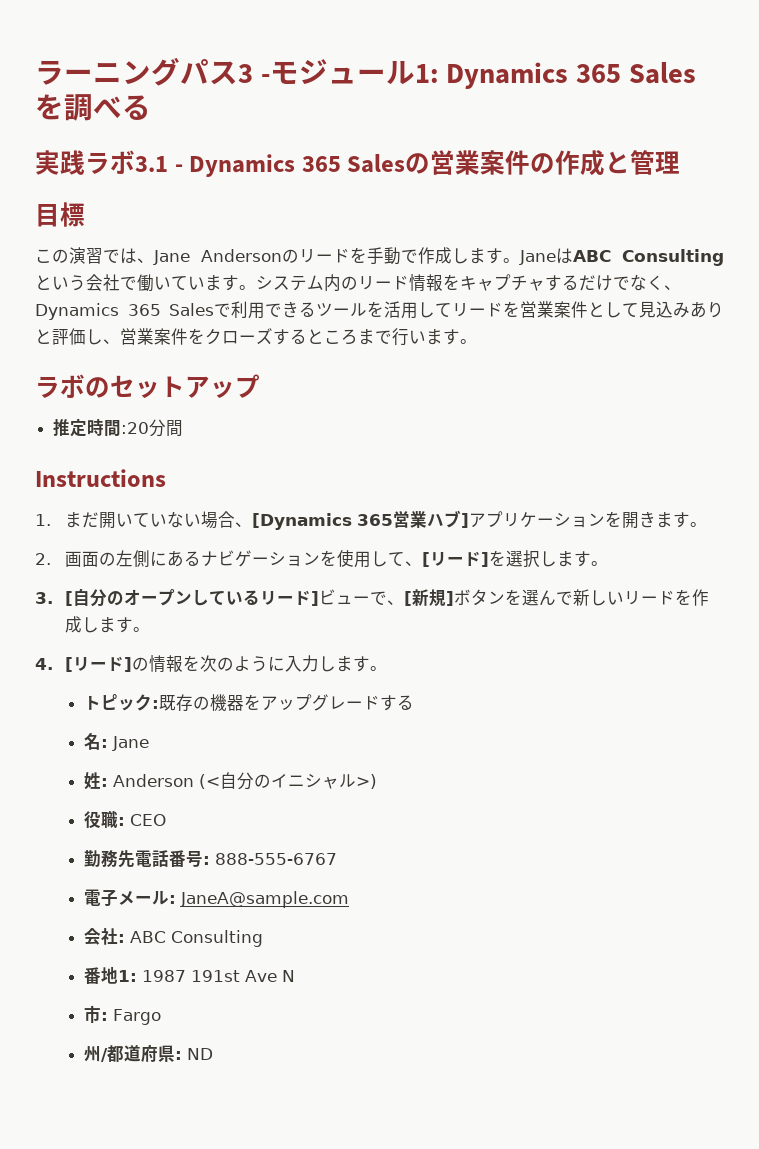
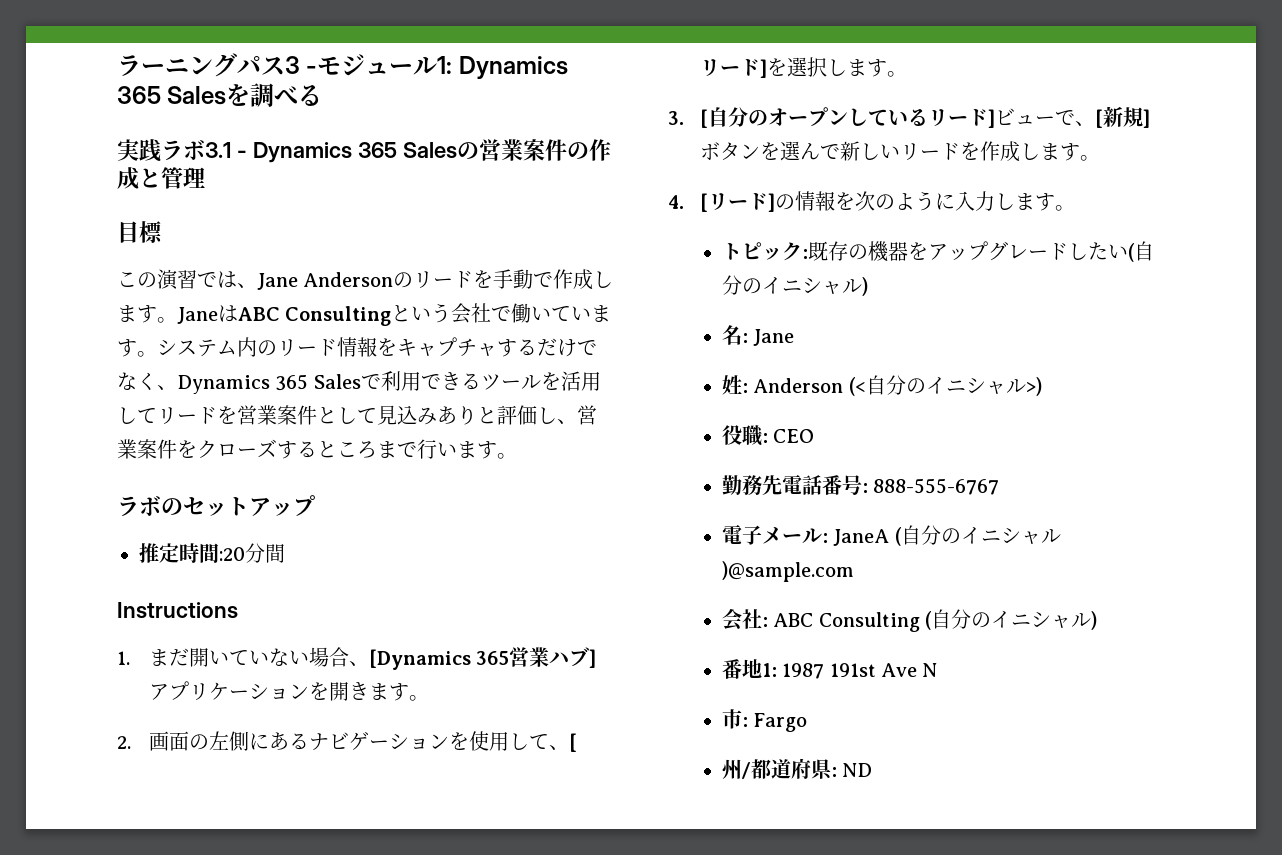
- トピック:既存の機器をアップグレードする
+ トピック:既存の機器をアップグレードしたい(自分のイニシャル)
- 電子メール: JaneA@sample.com
- 会社: ABC Consulting
+ 電子メール: JaneA (自分のイニシャル)@sample.com
+ 会社: ABC Consulting (自分のイニシャル)

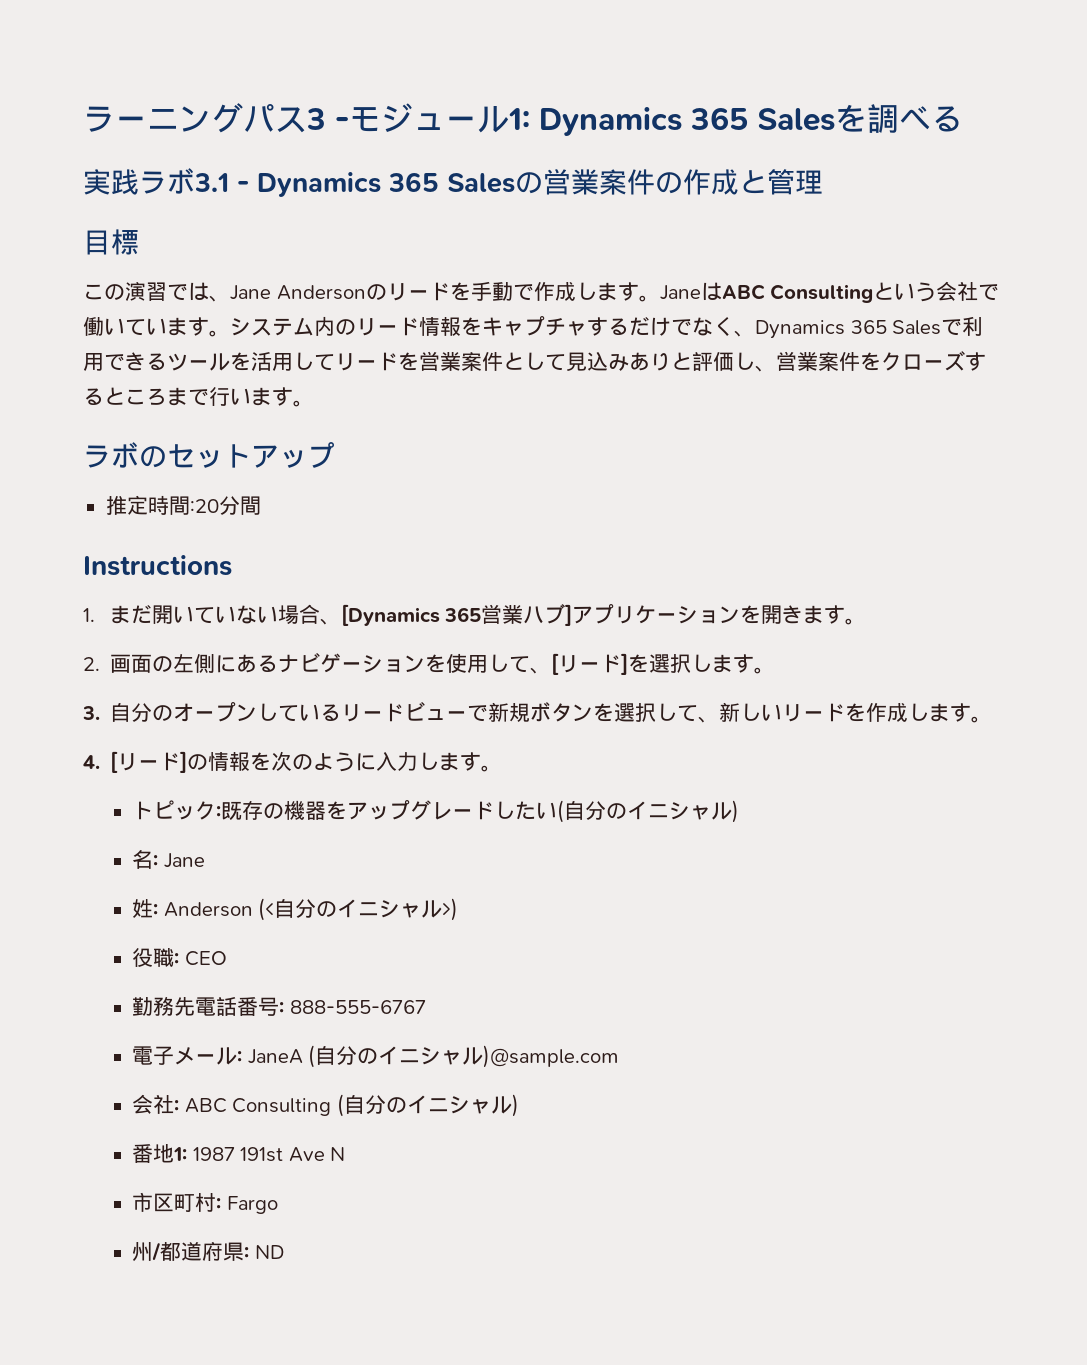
- 3. [自分のオープンしているリード]ビューで、[新規]ボタンを選んで新しいリードを作成します。
+ 3.自分のオープンしているリードビューで新規ボタンを選択して、新しいリードを作成します。
- 市: Fargo
+ 市区町村: Fargo

